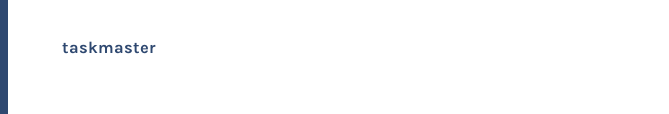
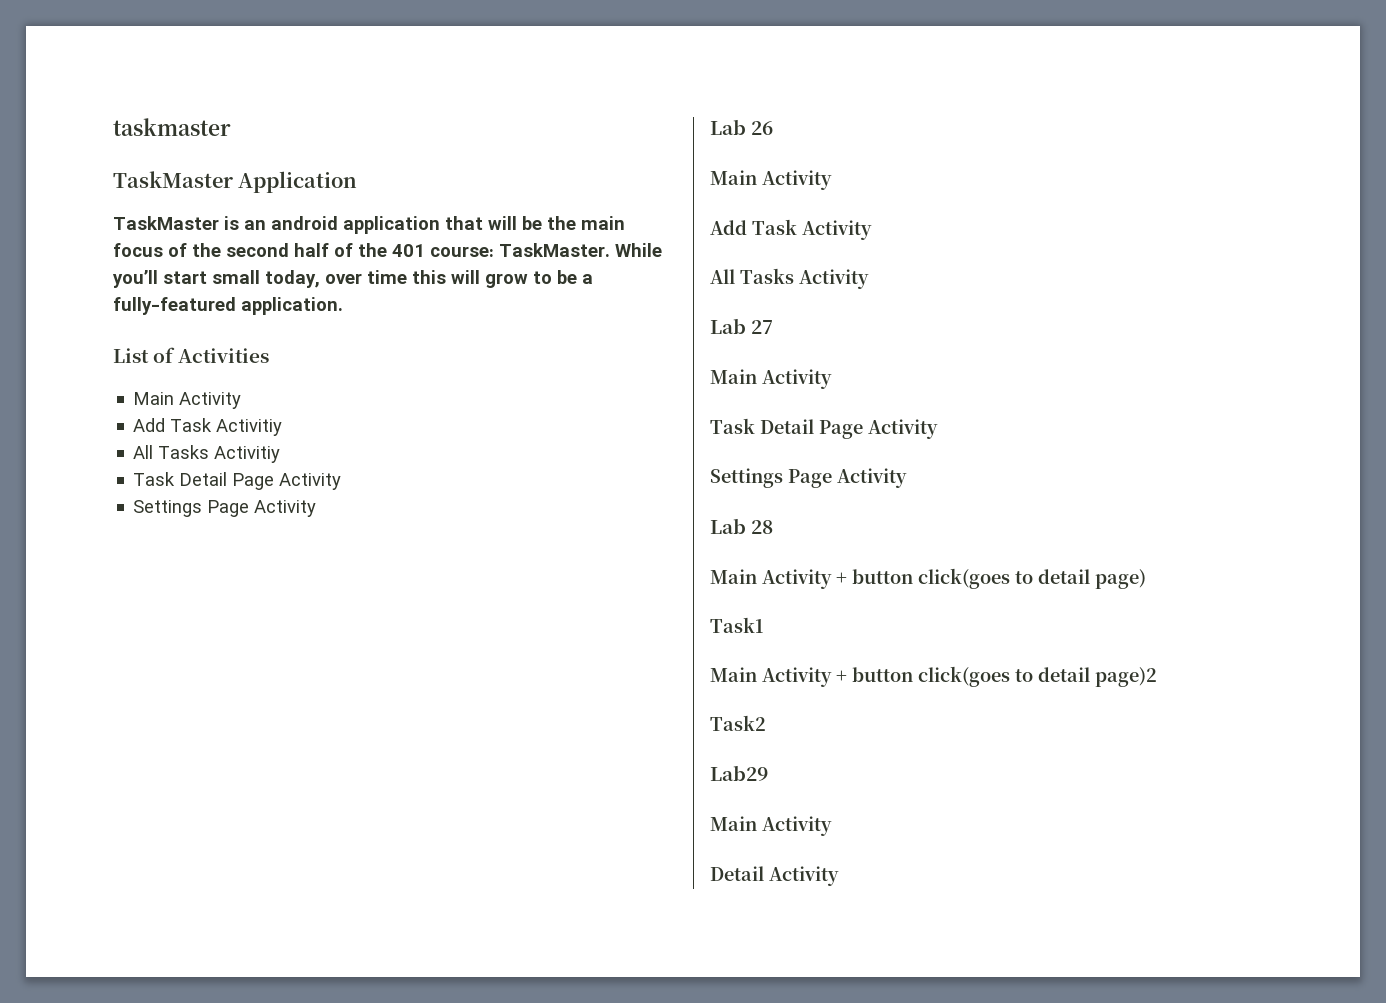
+ TaskMaster Application
+ TaskMaster is an android application that will be the main focus of the second half of the 401 course: TaskMaster. While you’ll start small today, over time this will grow to be a fully-featured application.
+ List of Activities
+ Main Activity
+ Add Task Activitiy
+ All Tasks Activitiy
+ Task Detail Page Activity
+ Settings Page Activity
+ Lab 26
+ Main Activity
+ Add Task Activity
+ All Tasks Activity
+ Lab 27
+ Main Activity
+ Task Detail Page Activity
+ Settings Page Activity
+ Lab 28
+ Main Activity + button click(goes to detail page)
+ Task1
+ Main Activity + button click(goes to detail page)2
+ Task2
+ Lab29
+ Main Activity
+ Detail Activity

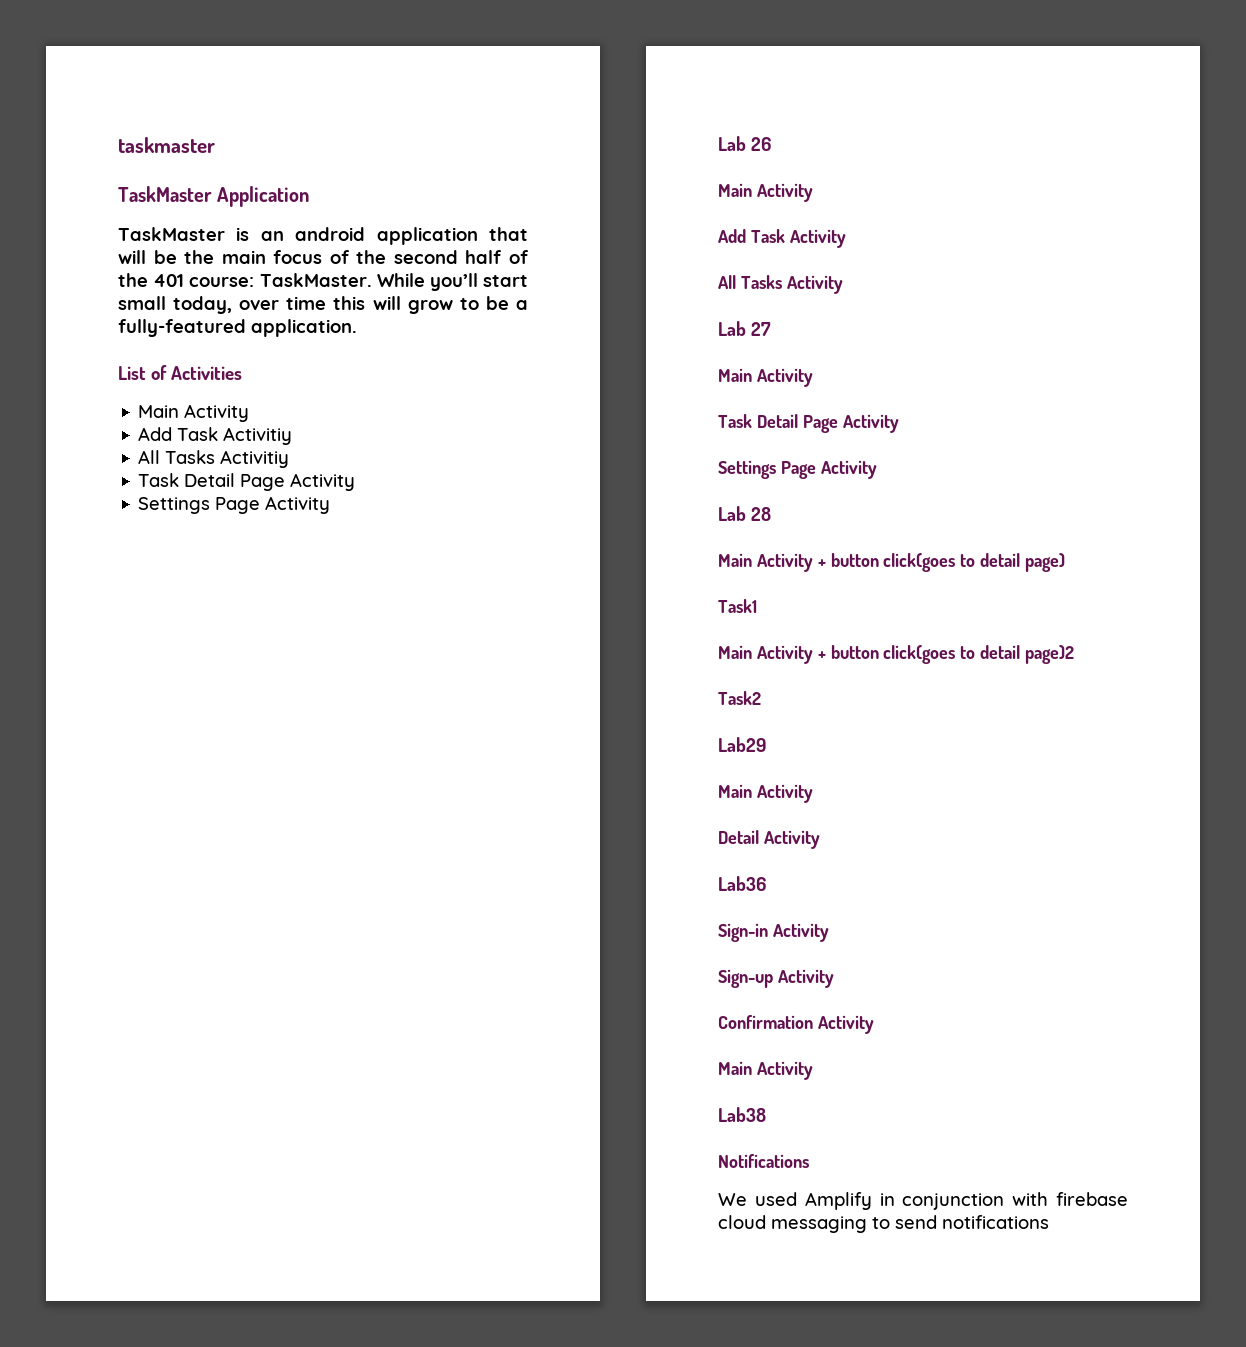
+ Lab36
+ Sign-in Activity
+ Sign-up Activity
+ Confirmation Activity
+ Main Activity
+ Lab38
+ Notifications
+ We used Amplify in conjunction with firebase cloud messaging to send notifications

